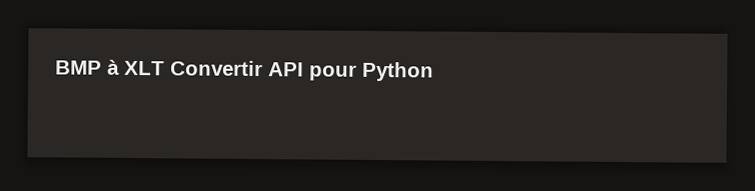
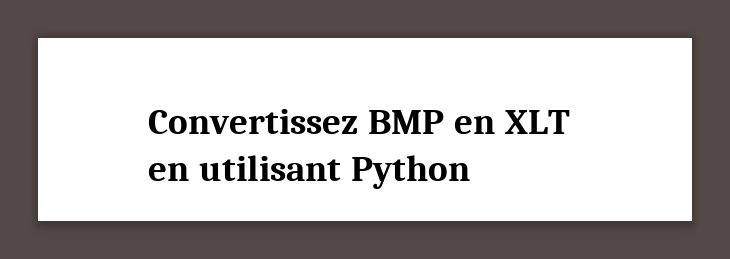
- BMP à XLT Convertir API pour Python
+ Convertissez BMP en XLT en utilisant Python

